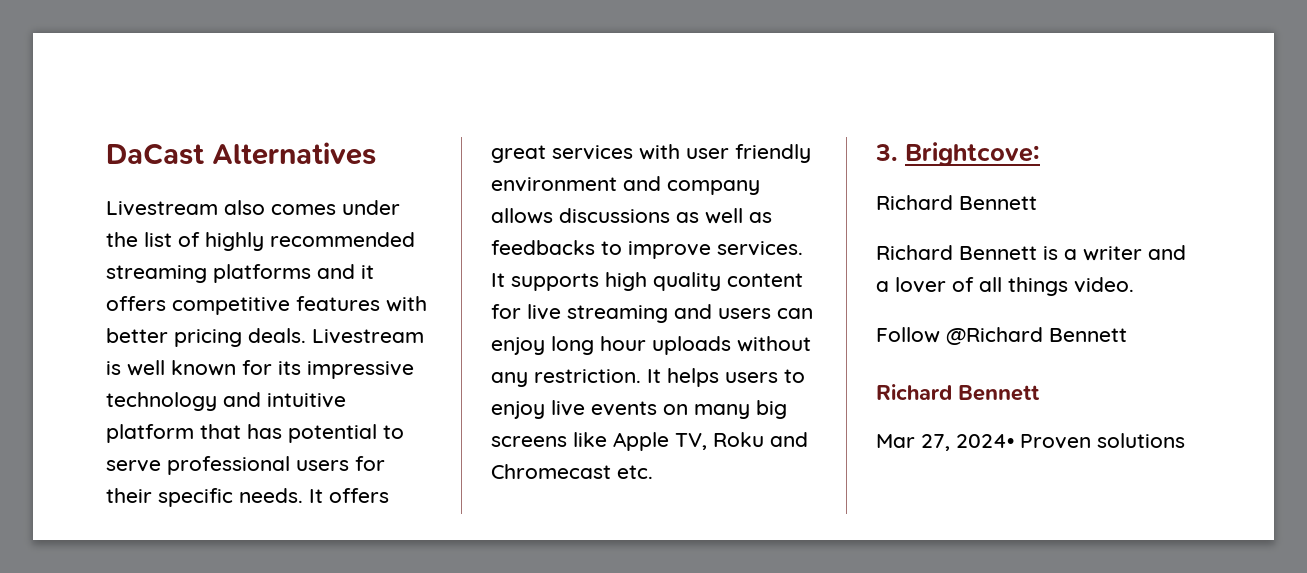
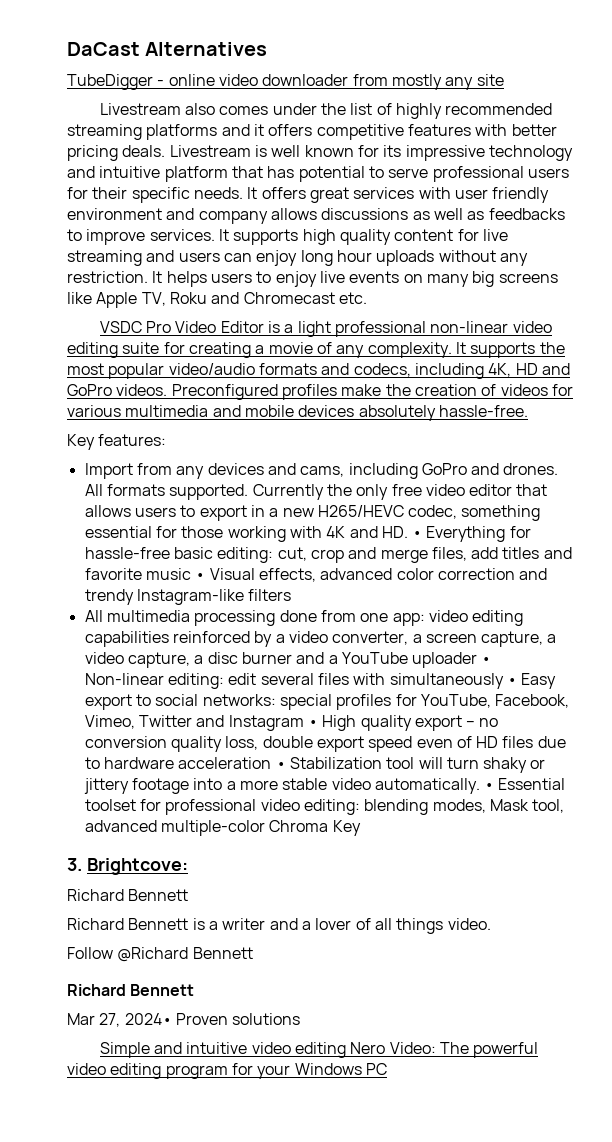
+ TubeDigger - online video downloader from mostly any site
+ VSDC Pro Video Editor is a light professional non-linear video editing suite for creating a movie of any complexity. It supports the most popular video/audio formats and codecs, including 4K, HD and GoPro videos. Preconfigured profiles make the creation of videos for various multimedia and mobile devices absolutely hassle-free.
+ Key features:
+ Import from any devices and cams, including GoPro and drones. All formats supported. Сurrently the only free video editor that allows users to export in a new H265/HEVC codec, something essential for those working with 4K and HD. • Everything for hassle-free basic editing: cut, crop and merge files, add titles and favorite music • Visual effects, advanced color correction and trendy Instagram-like filters
+ All multimedia processing done from one app: video editing capabilities reinforced by a video converter, a screen capture, a video capture, a disc burner and a YouTube uploader • Non-linear editing: edit several files with simultaneously • Easy export to social networks: special profiles for YouTube, Facebook, Vimeo, Twitter and Instagram • High quality export – no conversion quality loss, double export speed even of HD files due to hardware acceleration • Stabilization tool will turn shaky or jittery footage into a more stable video automatically. • Essential toolset for professional video editing: blending modes, Mask tool, advanced multiple-color Chroma Key
+ Simple and intuitive video editing Nero Video: The powerful video editing program for your Windows PC

